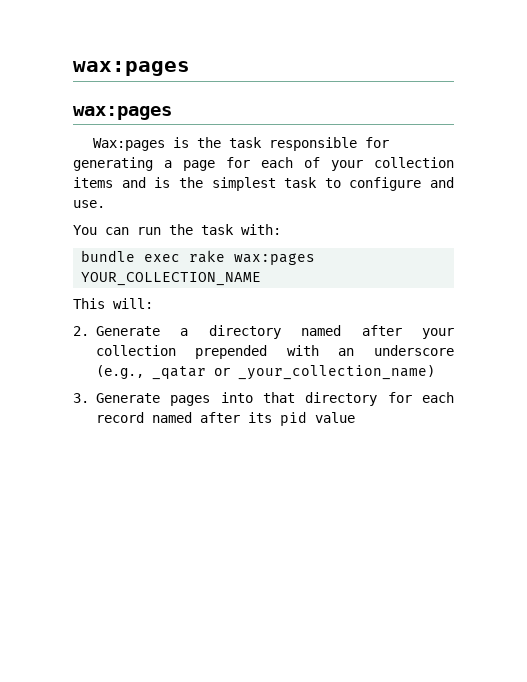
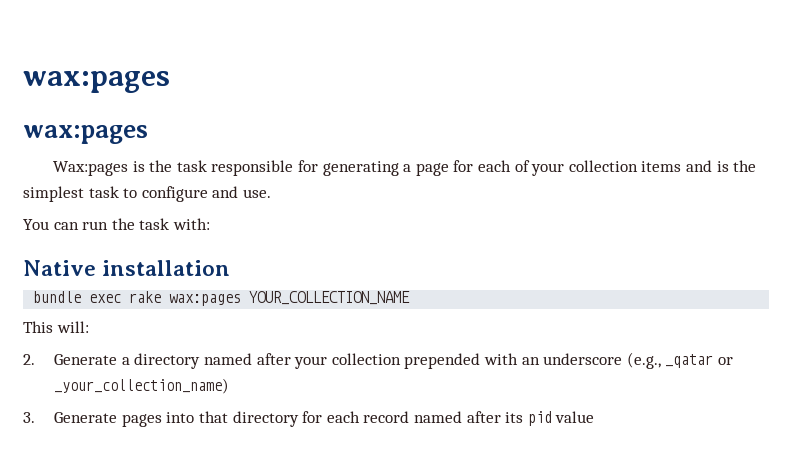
+ Native installation

